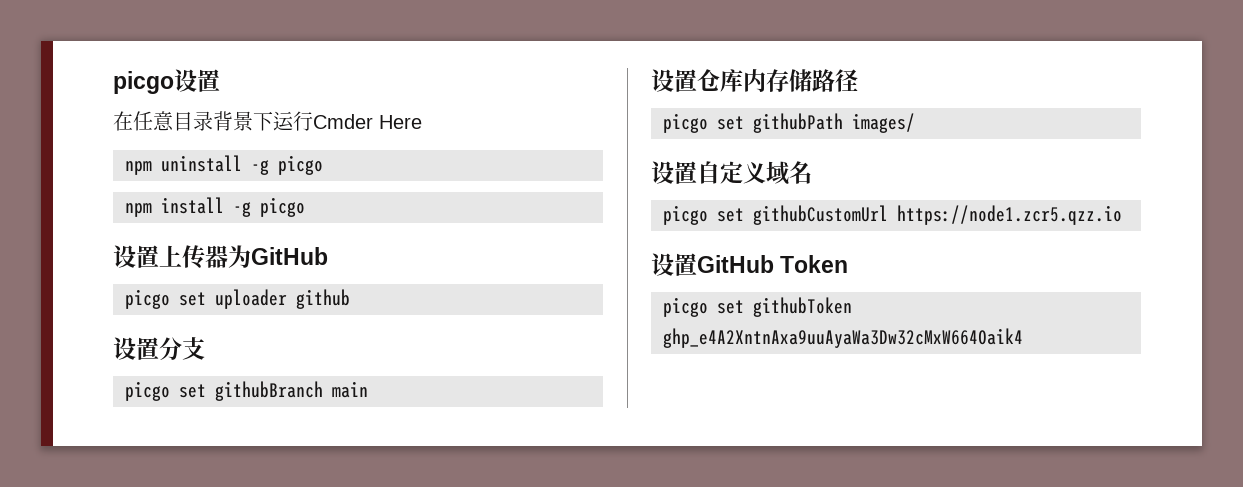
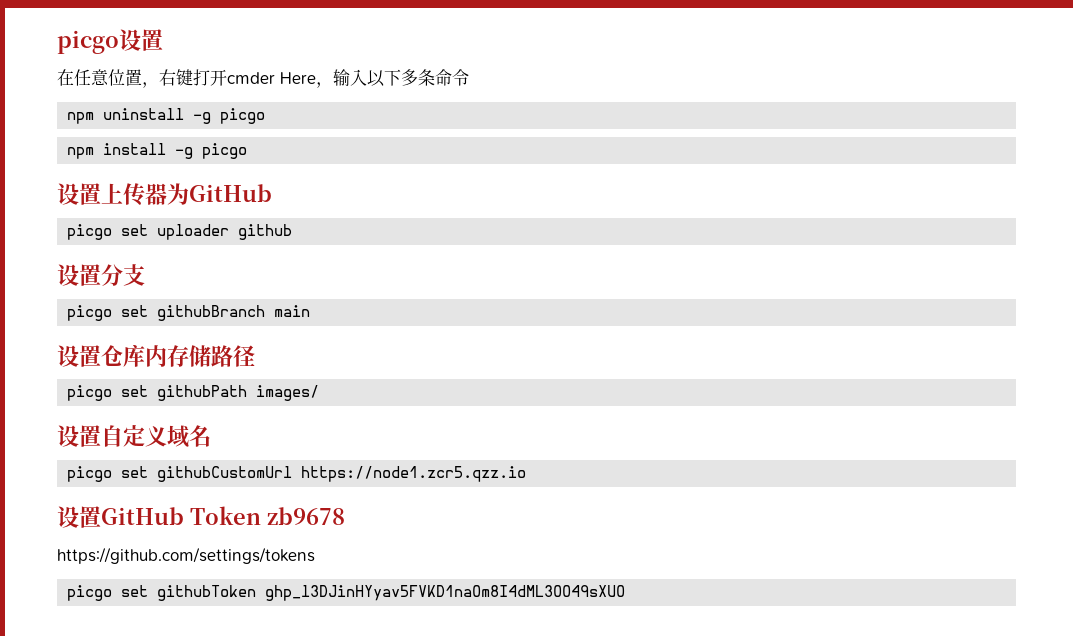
- 在任意目录背景下运行Cmder Here
+ 在任意位置，右键打开cmder Here，输入以下多条命令
- 设置GitHub Token
+ 设置GitHub Token zb9678
+ https://github.com/settings/tokens
- picgo set githubToken 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
+ picgo set githubToken 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

